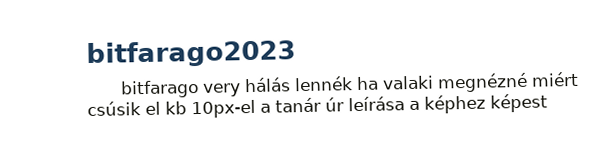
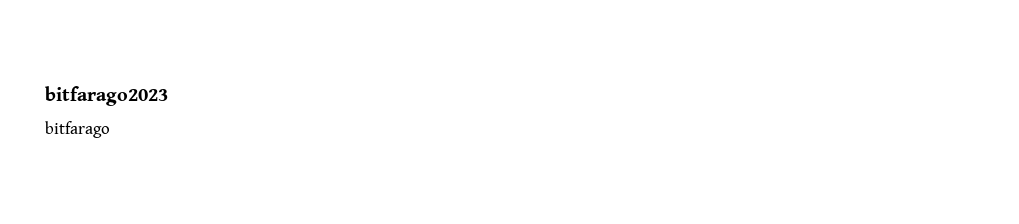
- bitfarago very hálás lennék ha valaki megnézné miért csúsik el kb 10px-el a tanár úr leírása a képhez képest
+ bitfarago

